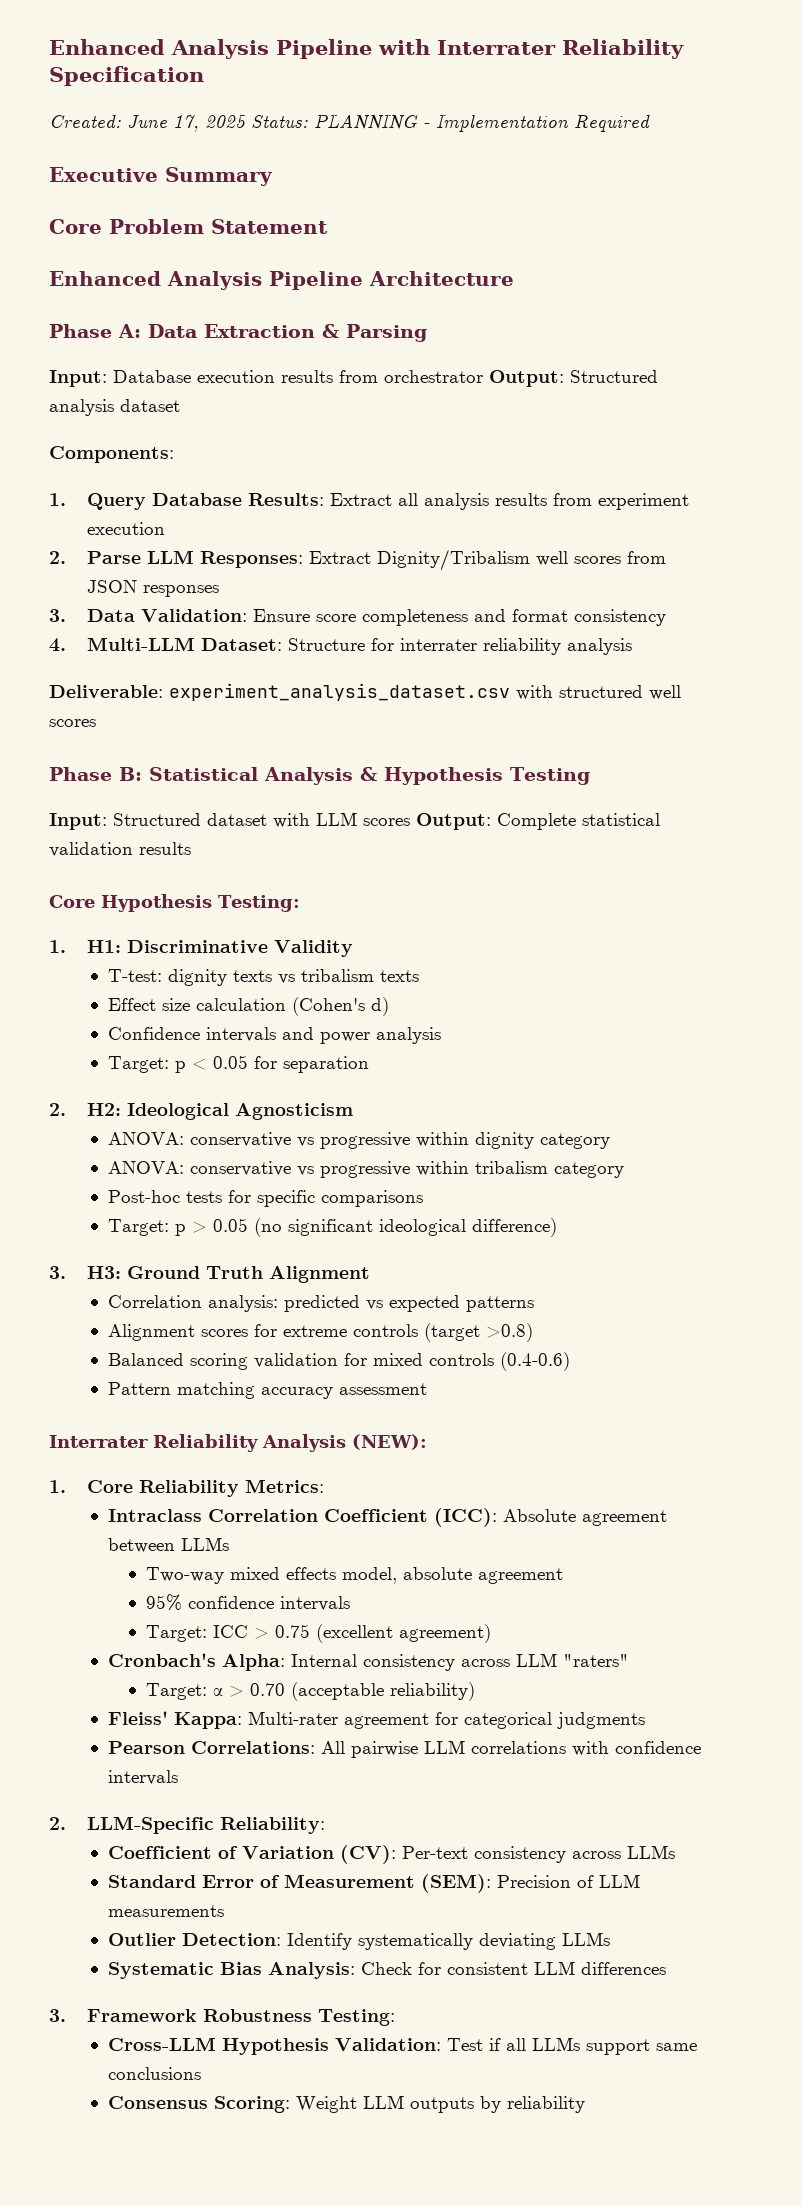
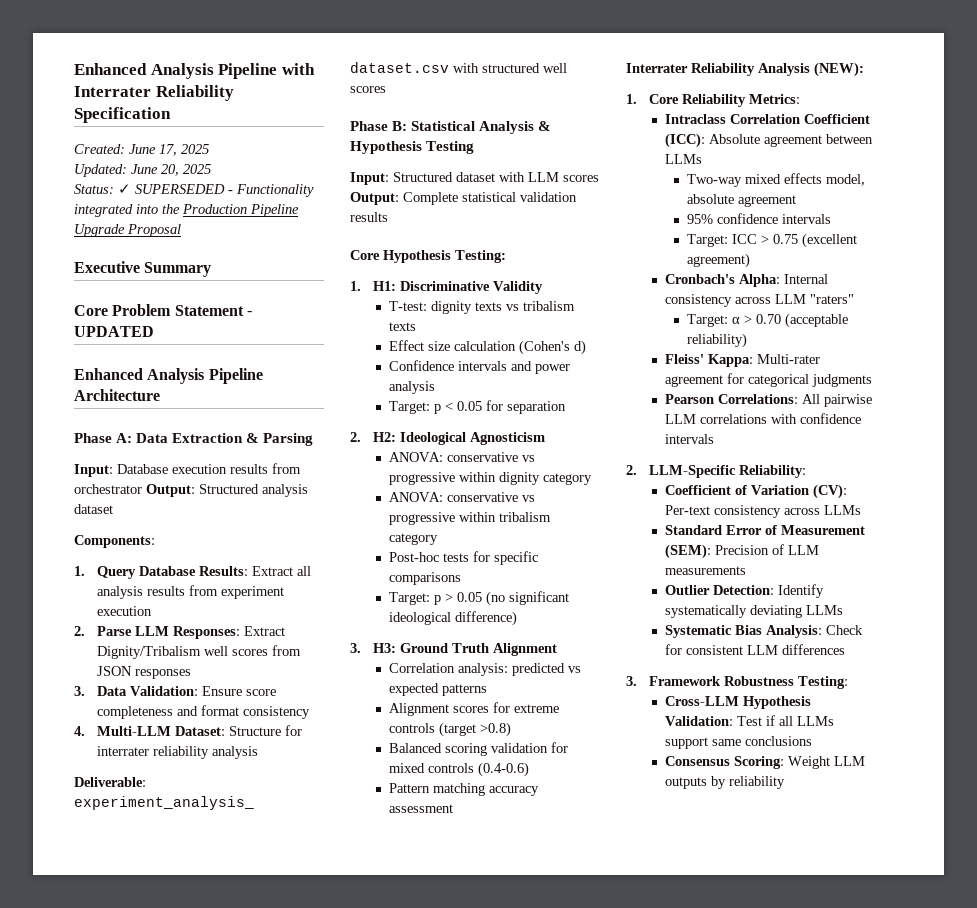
- Created: June 17, 2025 Status: PLANNING - Implementation Required
+ Created: June 17, 2025
+ Updated: June 20, 2025
+ Status: ✓ SUPERSEDED - Functionality integrated into the Production Pipeline Upgrade Proposal
- Core Problem Statement
+ Core Problem Statement - UPDATED

